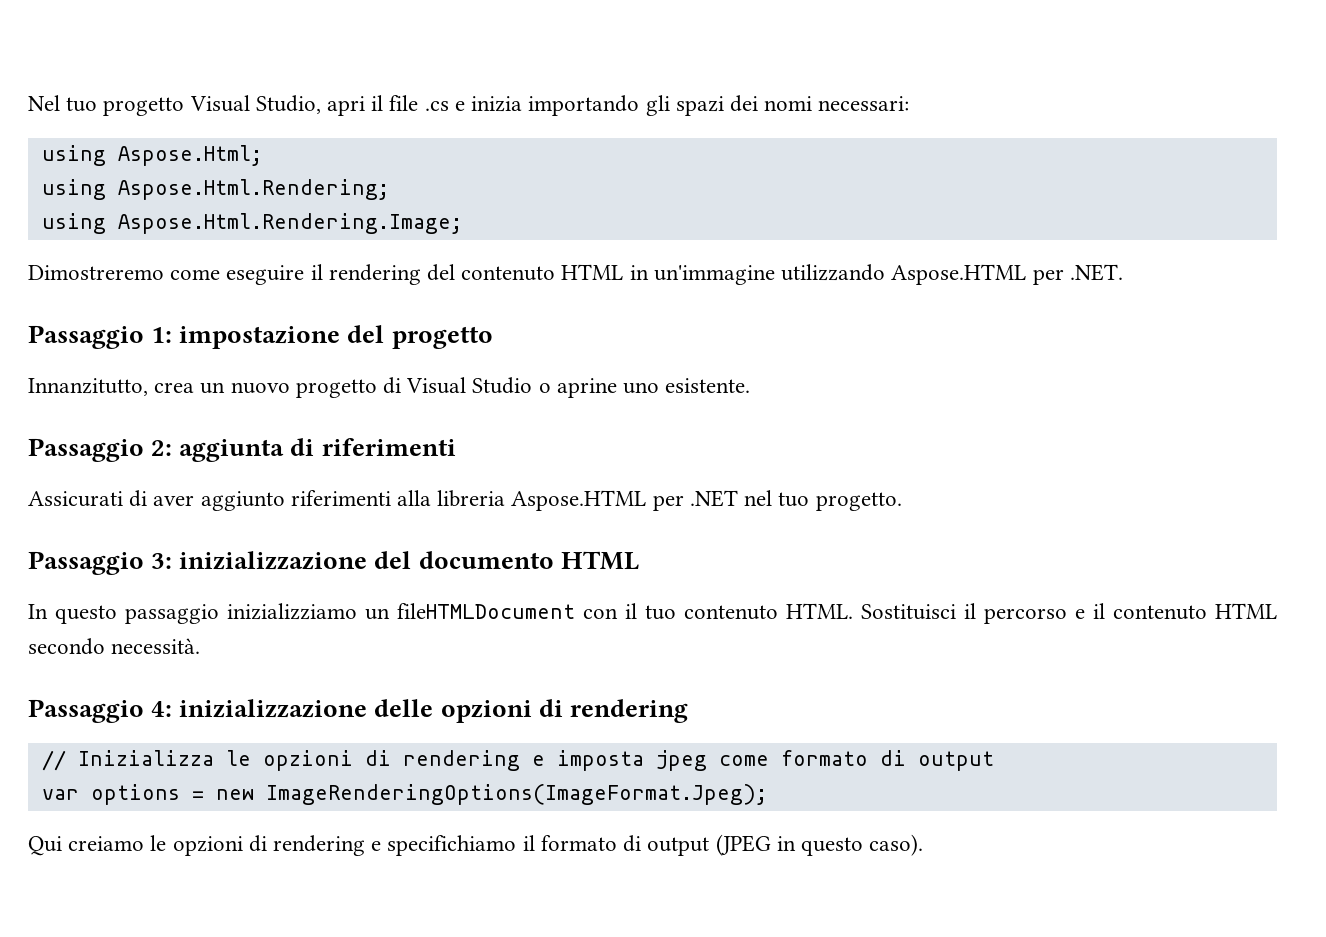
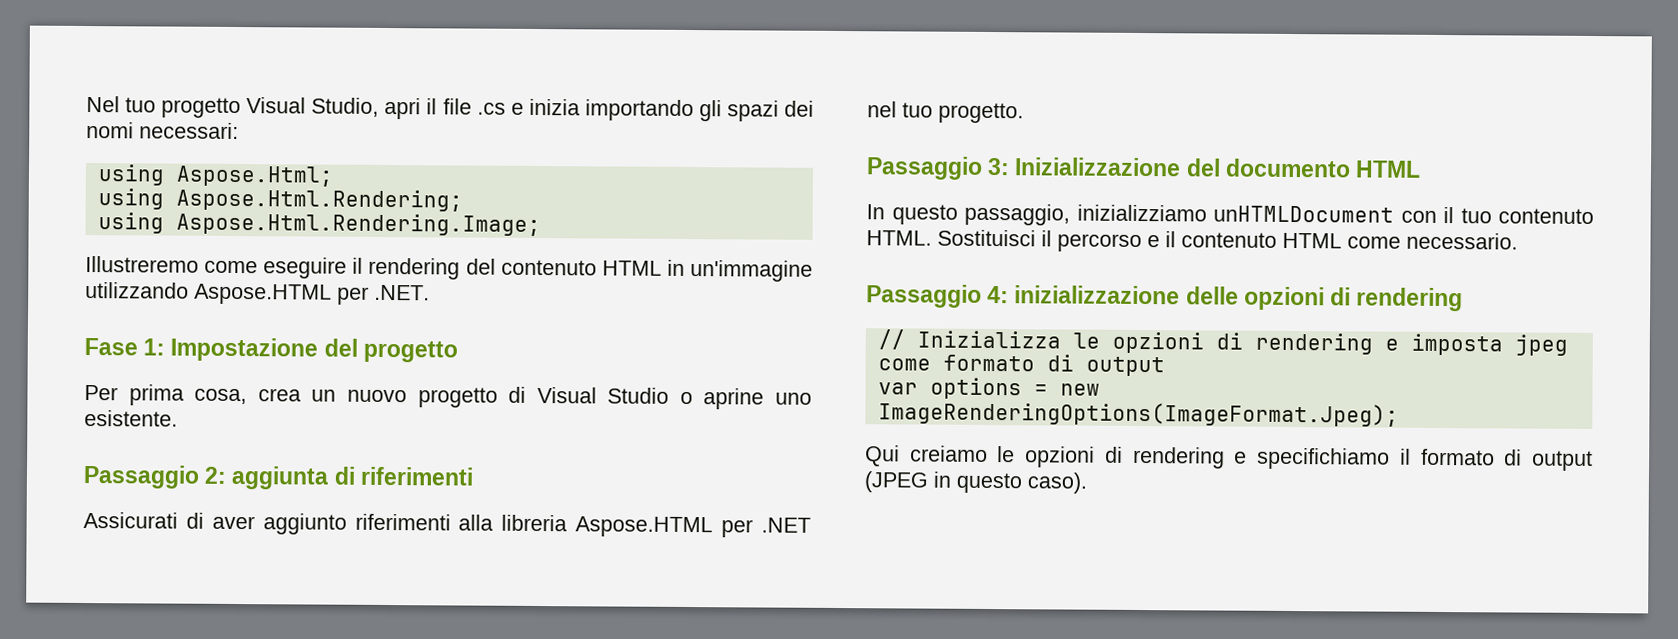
- Dimostreremo come eseguire il rendering del contenuto HTML in un'immagine utilizzando Aspose.HTML per .NET.
+ Illustreremo come eseguire il rendering del contenuto HTML in un'immagine utilizzando Aspose.HTML per .NET.
- Passaggio 1: impostazione del progetto
+ Fase 1: Impostazione del progetto
- Innanzitutto, crea un nuovo progetto di Visual Studio o aprine uno esistente.
+ Per prima cosa, crea un nuovo progetto di Visual Studio o aprine uno esistente.
- Passaggio 3: inizializzazione del documento HTML
+ Passaggio 3: Inizializzazione del documento HTML
- In questo passaggio inizializziamo un fileHTMLDocument con il tuo contenuto HTML.
+ In questo passaggio, inizializziamo unHTMLDocument con il tuo contenuto HTML.
- Sostituisci il percorso e il contenuto HTML secondo necessità.
+ Sostituisci il percorso e il contenuto HTML come necessario.

